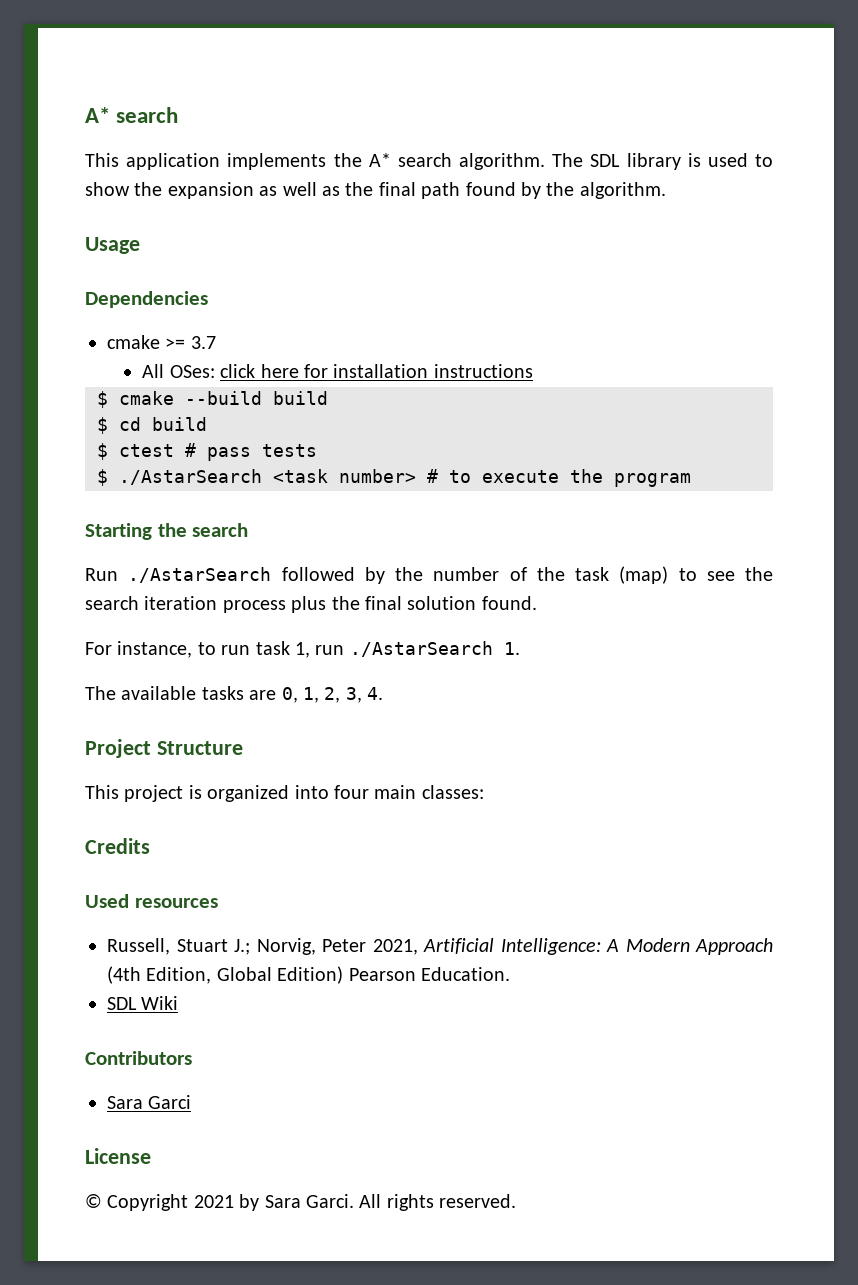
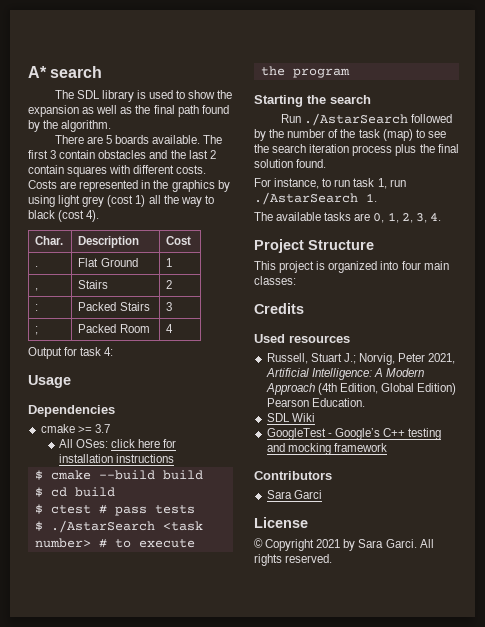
- This application implements the A* search algorithm.
+ There are 5 boards available. The first 3 contain obstacles and the last 2 contain squares with different costs. Costs are represented in the graphics by using light grey (cost 1) all the way to black (cost 4).
+ Char. | Description | Cost
+ . | Flat Ground | 1
+ , | Stairs | 2
+ : | Packed Stairs | 3
+ ; | Packed Room | 4
+ Output for task 4:
+ GoogleTest - Google’s C++ testing and mocking framework

